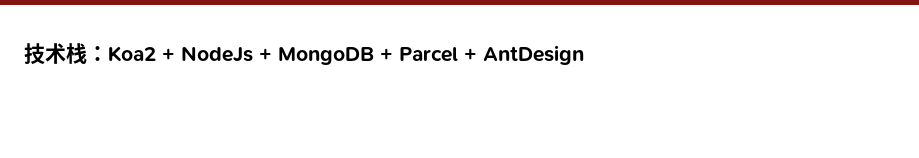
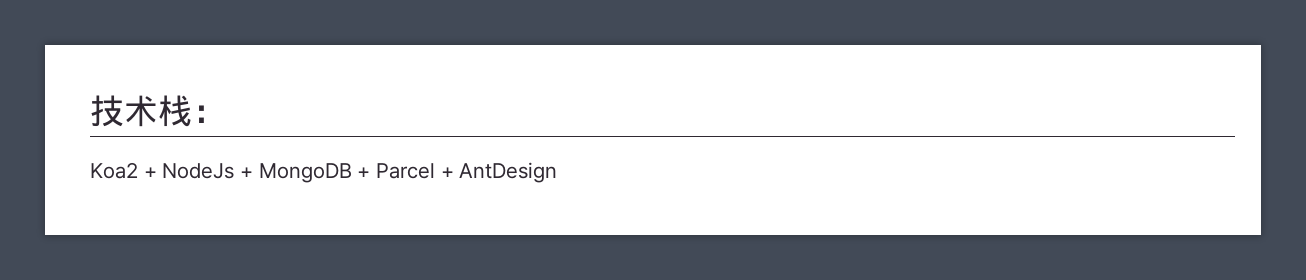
- 技术栈：Koa2 + NodeJs + MongoDB + Parcel + AntDesign
+ 技术栈：
+ Koa2 + NodeJs + MongoDB + Parcel + AntDesign

